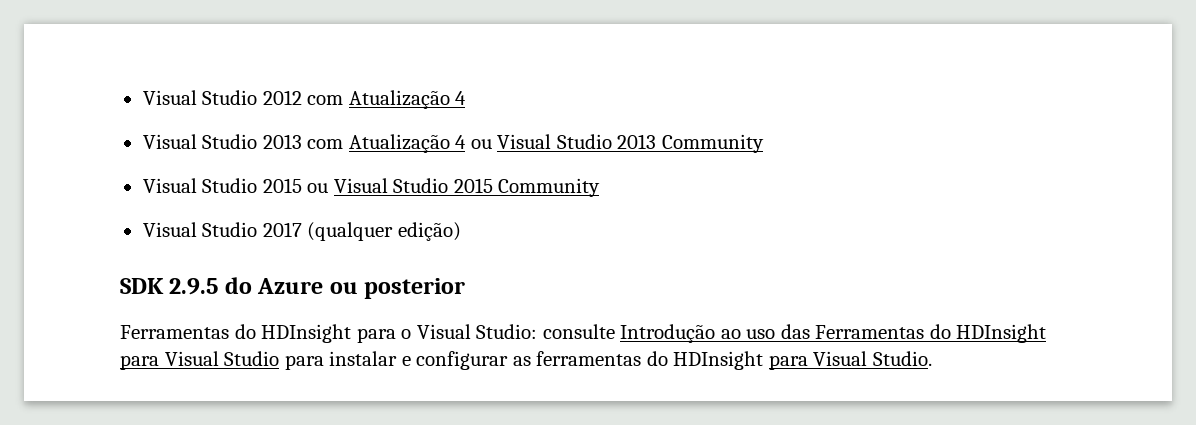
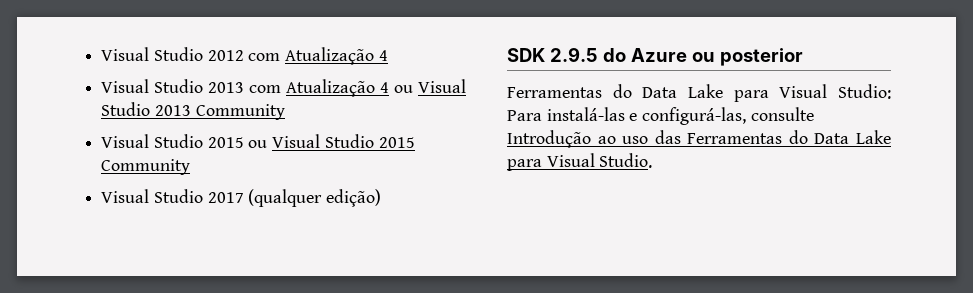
- Ferramentas do HDInsight para o Visual Studio: consulte Introdução ao uso das Ferramentas do HDInsight para Visual Studio para instalar e configurar as ferramentas do HDInsight para Visual Studio.
+ Ferramentas do Data Lake para Visual Studio: Para instalá-las e configurá-las, consulte Introdução ao uso das Ferramentas do Data Lake para Visual Studio.

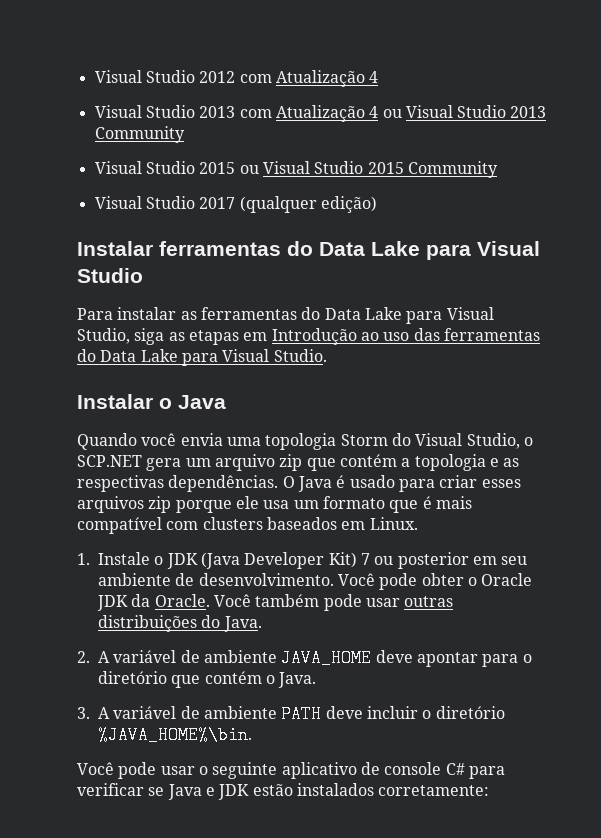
- SDK 2.9.5 do Azure ou posterior
- Ferramentas do Data Lake para Visual Studio: Para instalá-las e configurá-las, consulte Introdução ao uso das Ferramentas do Data Lake para Visual Studio.
+ Instalar ferramentas do Data Lake para Visual Studio
+ Para instalar as ferramentas do Data Lake para Visual Studio, siga as etapas em Introdução ao uso das ferramentas do Data Lake para Visual Studio.
+ Instalar o Java
+ Quando você envia uma topologia Storm do Visual Studio, o SCP.NET gera um arquivo zip que contém a topologia e as respectivas dependências. O Java é usado para criar esses arquivos zip porque ele usa um formato que é mais compatível com clusters baseados em Linux.
+ 1. Instale o JDK (Java Developer Kit) 7 ou posterior em seu ambiente de desenvolvimento. Você pode obter o Oracle JDK da Oracle. Você também pode usar outras distribuições do Java.
+ 2. A variável de ambiente JAVA_HOME deve apontar para o diretório que contém o Java.
+ 3. A variável de ambiente PATH deve incluir o diretório %JAVA_HOME%\bin.
+ Você pode usar o seguinte aplicativo de console C# para verificar se Java e JDK estão instalados corretamente:

